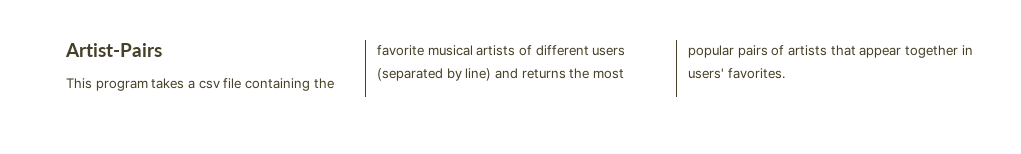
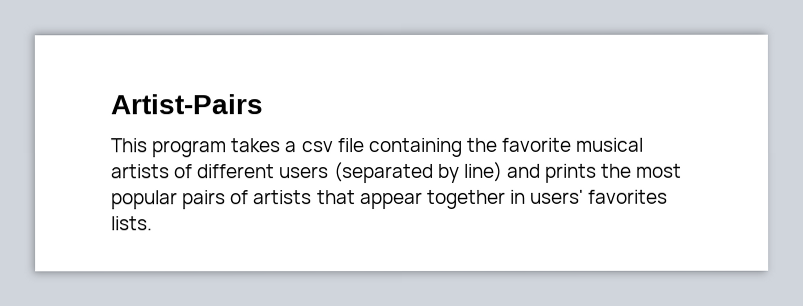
- This program takes a csv file containing the favorite musical artists of different users (separated by line) and returns the most popular pairs of artists that appear together in users' favorites.
+ This program takes a csv file containing the favorite musical artists of different users (separated by line) and prints the most popular pairs of artists that appear together in users' favorites lists.

